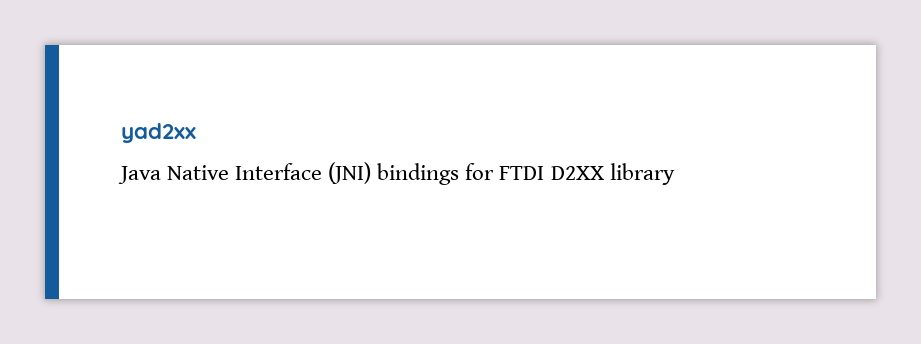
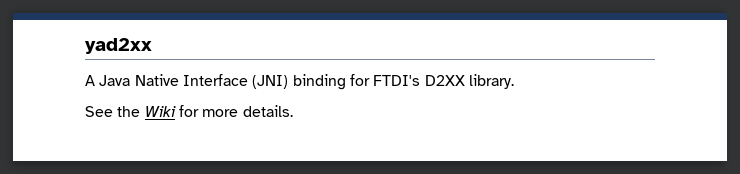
- Java Native Interface (JNI) bindings for FTDI D2XX library
+ A Java Native Interface (JNI) binding for FTDI's D2XX library.
+ See the Wiki for more details.

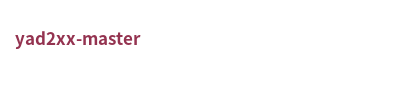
- yad2xx
- A Java Native Interface (JNI) binding for FTDI's D2XX library.
- See the Wiki for more details.
+ yad2xx-master

